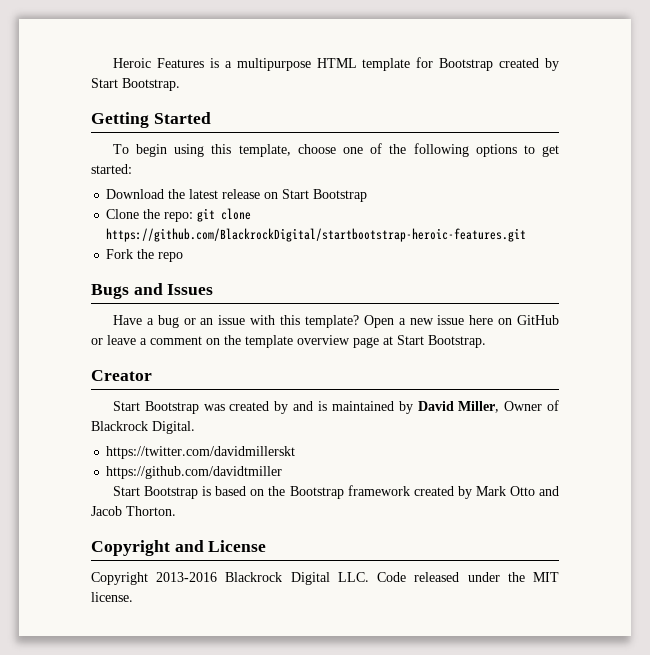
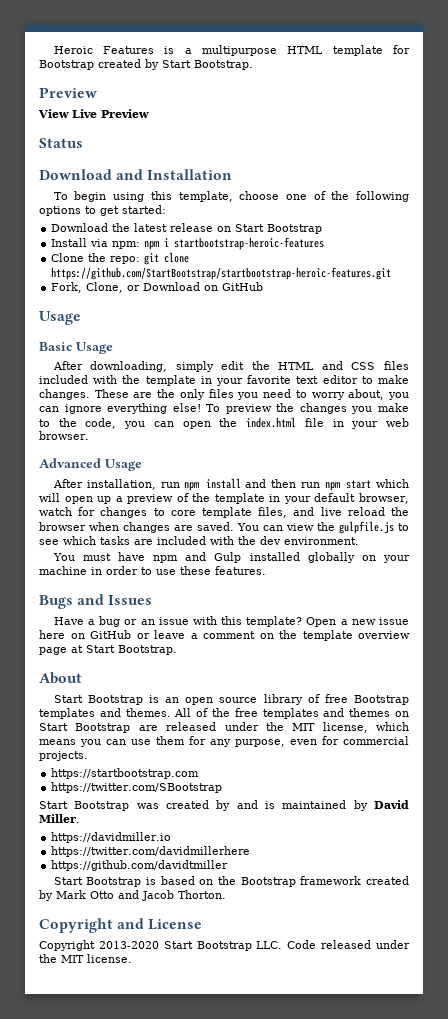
  Heroic Features is a multipurpose HTML template for Bootstrap created by Start Bootstrap.
- Getting Started
+ Preview
+ View Live Preview
+ Status
+ Download and Installation
+ Install via npm: npm i startbootstrap-heroic-features
- Clone the repo: git clone https://github.com/BlackrockDigital/startbootstrap-heroic-features.git
- Fork the repo
+ Clone the repo: git clone https://github.com/StartBootstrap/startbootstrap-heroic-features.git
+ Fork, Clone, or Download on GitHub
+ Usage
+ Basic Usage
+ After downloading, simply edit the HTML and CSS files included with the template in your favorite text editor to make changes. These are the only files you need to worry about, you can ignore everything else! To preview the changes you make to the code, you can open the index.html file in your web browser.
+ Advanced Usage
+ After installation, run npm install and then run npm start which will open up a preview of the template in your default browser, watch for changes to core template files, and live reload the browser when changes are saved. You can view the gulpfile.js to see which tasks are included with the dev environment.
+ You must have npm and Gulp installed globally on your machine in order to use these features.
- Creator
+ About
+ Start Bootstrap is an open source library of free Bootstrap templates and themes. All of the free templates and themes on Start Bootstrap are released under the MIT license, which means you can use them for any purpose, even for commercial projects.
+ https://startbootstrap.com
+ https://twitter.com/SBootstrap
- Start Bootstrap was created by and is maintained by David Miller, Owner of Blackrock Digital.
- https://twitter.com/davidmillerskt
+ Start Bootstrap was created by and is maintained by David Miller.
+ https://davidmiller.io
+ https://twitter.com/davidmillerhere
- Copyright 2013-2016 Blackrock Digital LLC. Code released under the MIT license.
+ Copyright 2013-2020 Start Bootstrap LLC. Code released under the MIT license.

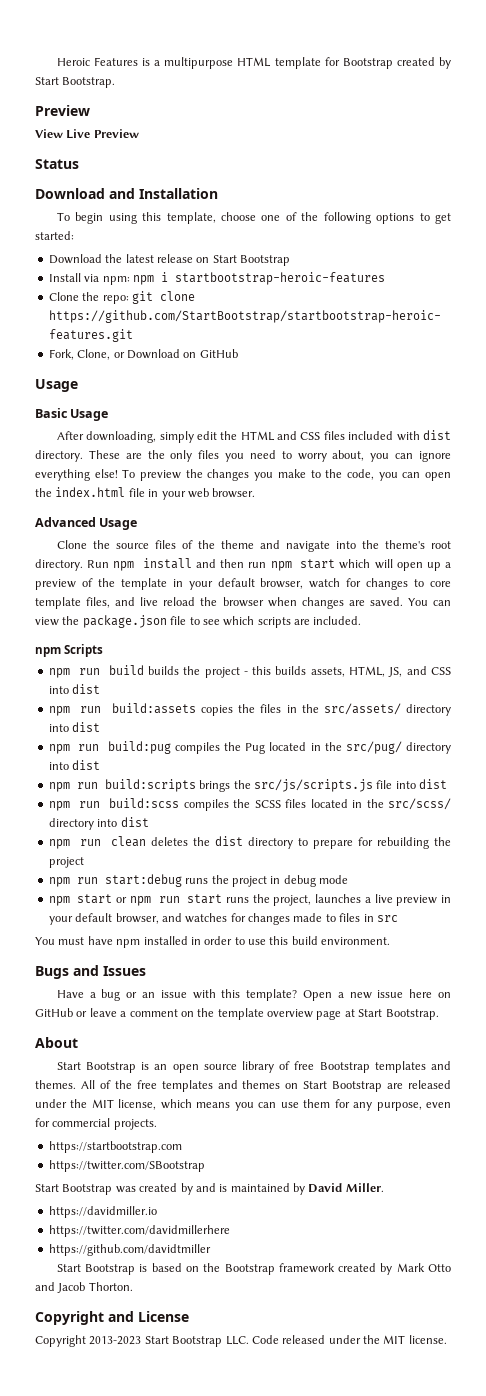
- After downloading, simply edit the HTML and CSS files included with the template in your favorite text editor to make changes.
+ After downloading, simply edit the HTML and CSS files included with dist directory.
- After installation, run npm install and then run npm start which will open up a preview of the template in your default browser, watch for changes to core template files, and live reload the browser when changes are saved.
+ Clone the source files of the theme and navigate into the theme's root directory. Run npm install and then run npm start which will open up a preview of the template in your default browser, watch for changes to core template files, and live reload the browser when changes are saved.
- You can view the gulpfile.js to see which tasks are included with the dev environment.
- You must have npm and Gulp installed globally on your machine in order to use these features.
+ You can view the package.json file to see which scripts are included.
+ npm Scripts
+ npm run build builds the project - this builds assets, HTML, JS, and CSS into dist
+ npm run build:assets copies the files in the src/assets/ directory into dist
+ npm run build:pug compiles the Pug located in the src/pug/ directory into dist
+ npm run build:scripts brings the src/js/scripts.js file into dist
+ npm run build:scss compiles the SCSS files located in the src/scss/ directory into dist
+ npm run clean deletes the dist directory to prepare for rebuilding the project
+ npm run start:debug runs the project in debug mode
+ npm start or npm run start runs the project, launches a live preview in your default browser, and watches for changes made to files in src
+ You must have npm installed in order to use this build environment.
- Copyright 2013-2020 Start Bootstrap LLC. Code released under the MIT license.
+ Copyright 2013-2023 Start Bootstrap LLC. Code released under the MIT license.

